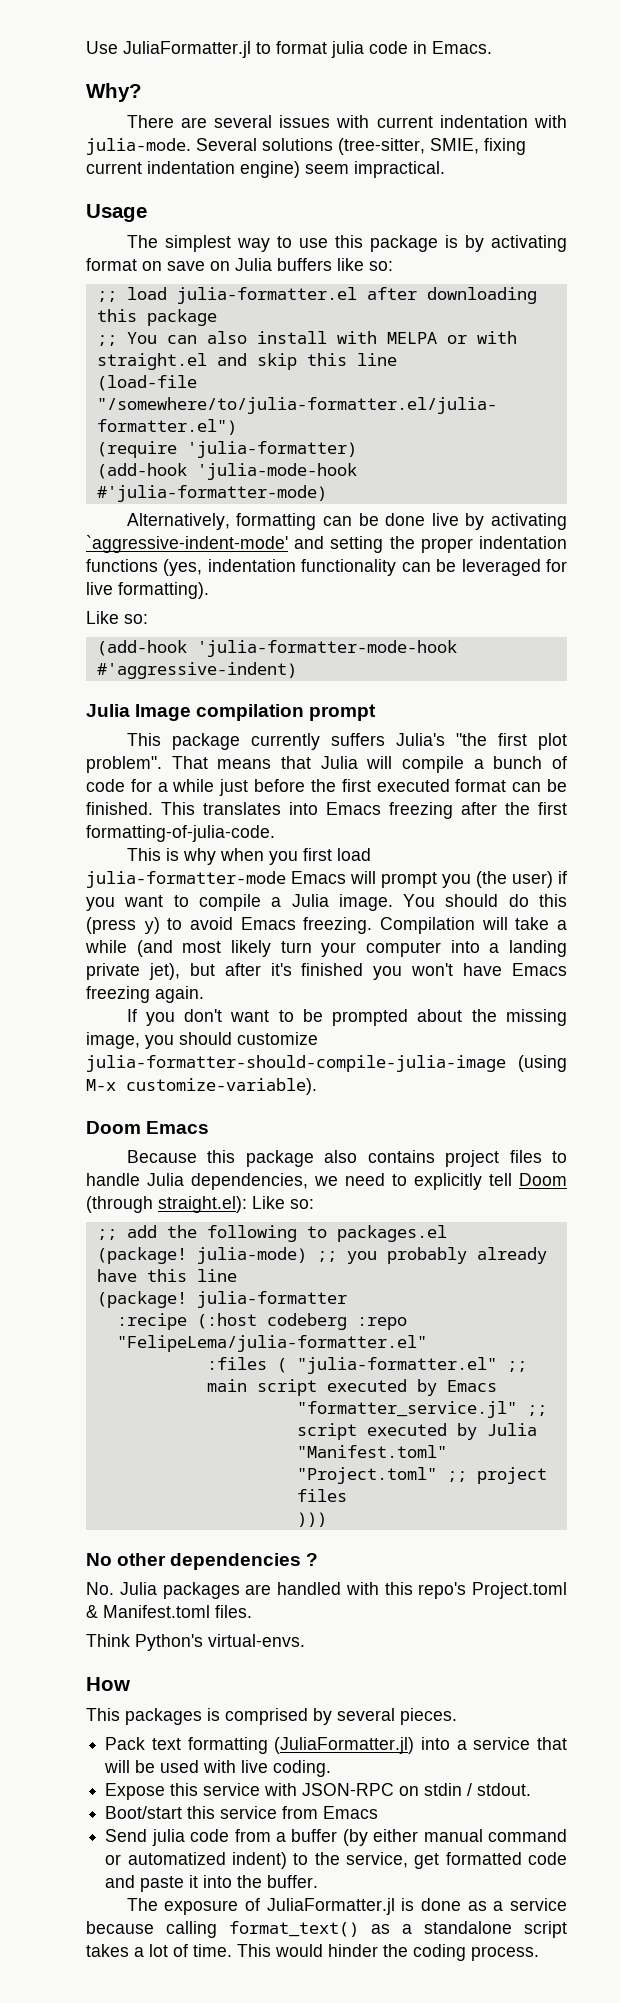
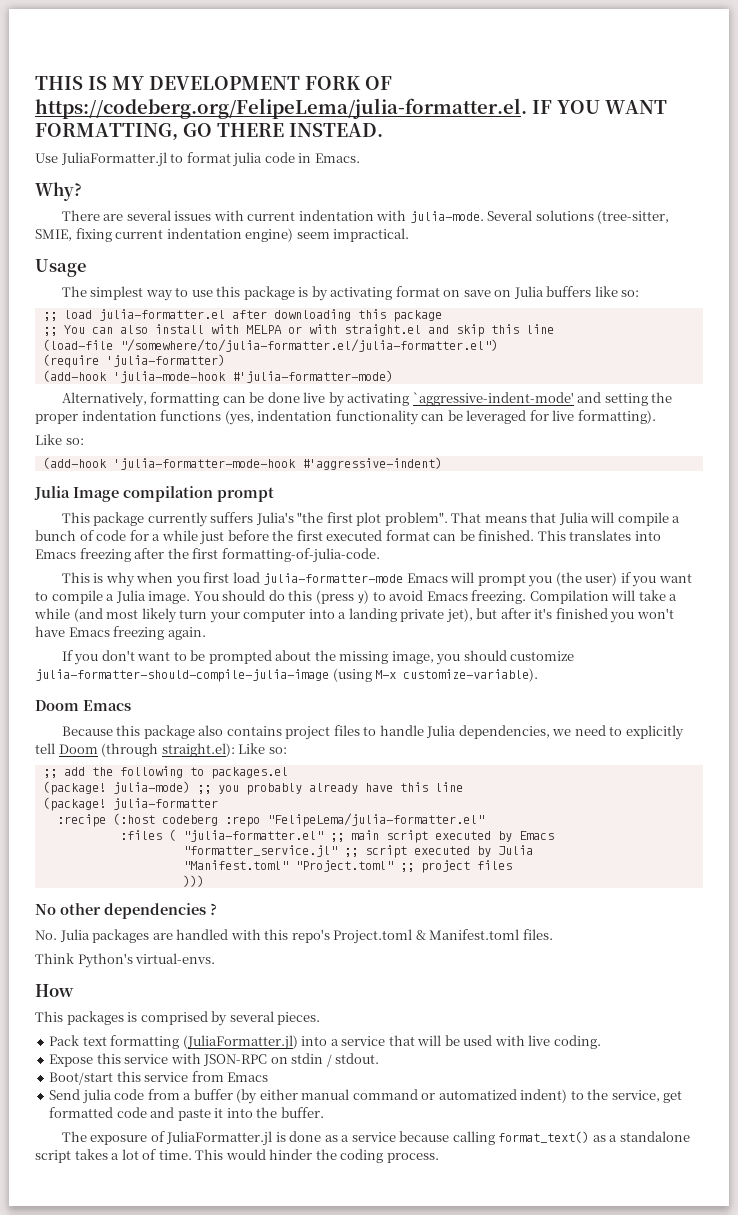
+ THIS IS MY DEVELOPMENT FORK OF https://codeberg.org/FelipeLema/julia-formatter.el. IF YOU WANT FORMATTING, GO THERE INSTEAD.

